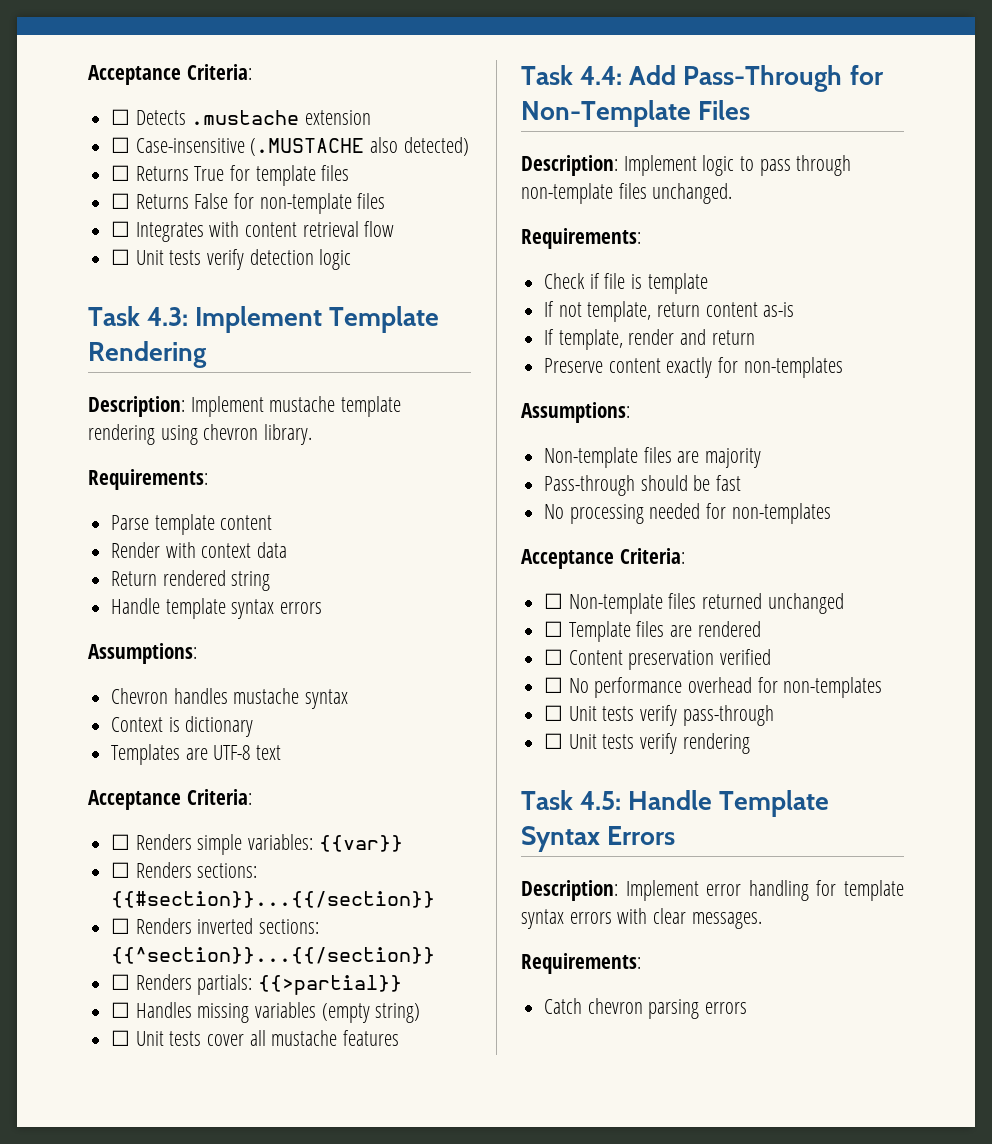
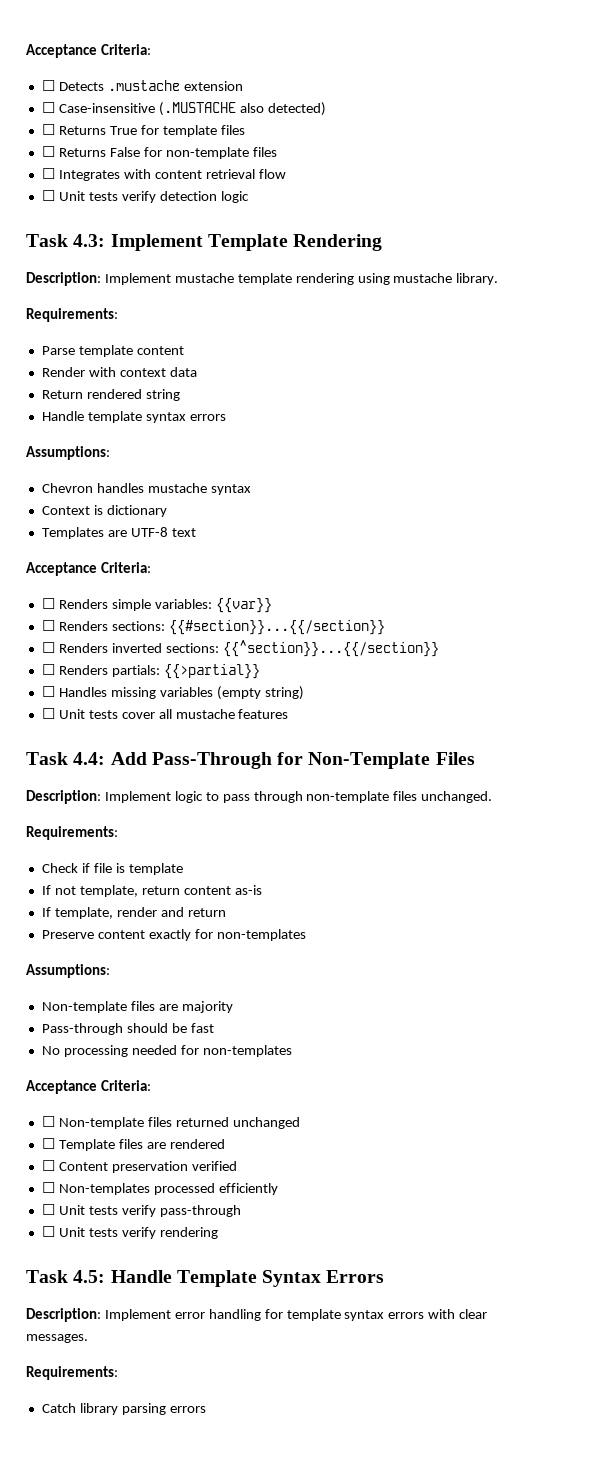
- Description: Implement mustache template rendering using chevron library.
+ Description: Implement mustache template rendering using mustache library.
- ☐ No performance overhead for non-templates
+ ☐ Non-templates processed efficiently
- Catch chevron parsing errors
+ Catch library parsing errors

